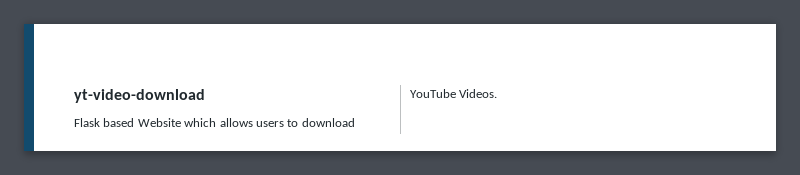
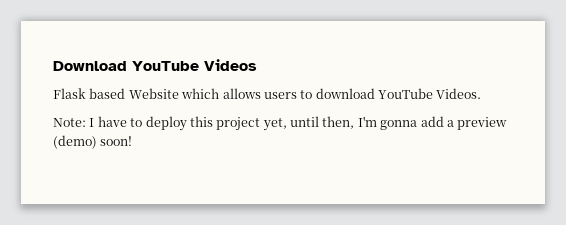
- yt-video-download
+ Download YouTube Videos
+ Note: I have to deploy this project yet, until then, I'm gonna add a preview (demo) soon!

